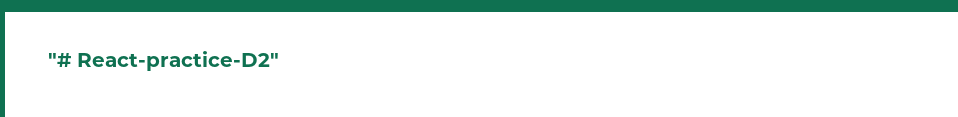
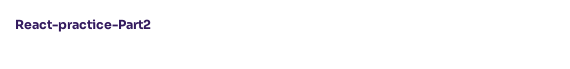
- "# React-practice-D2"
+ React-practice-Part2

